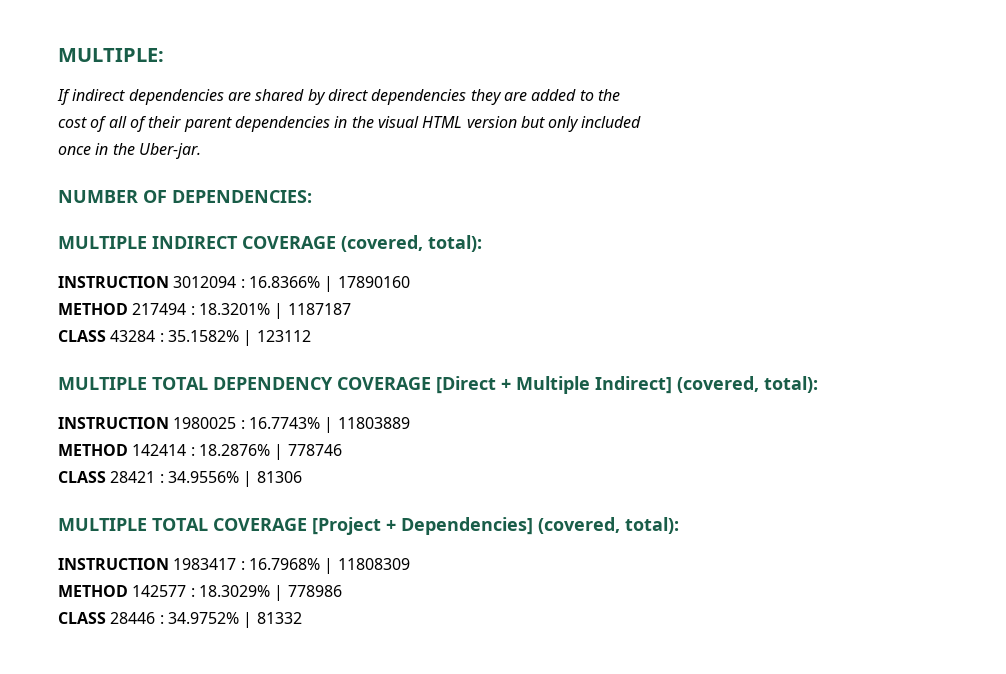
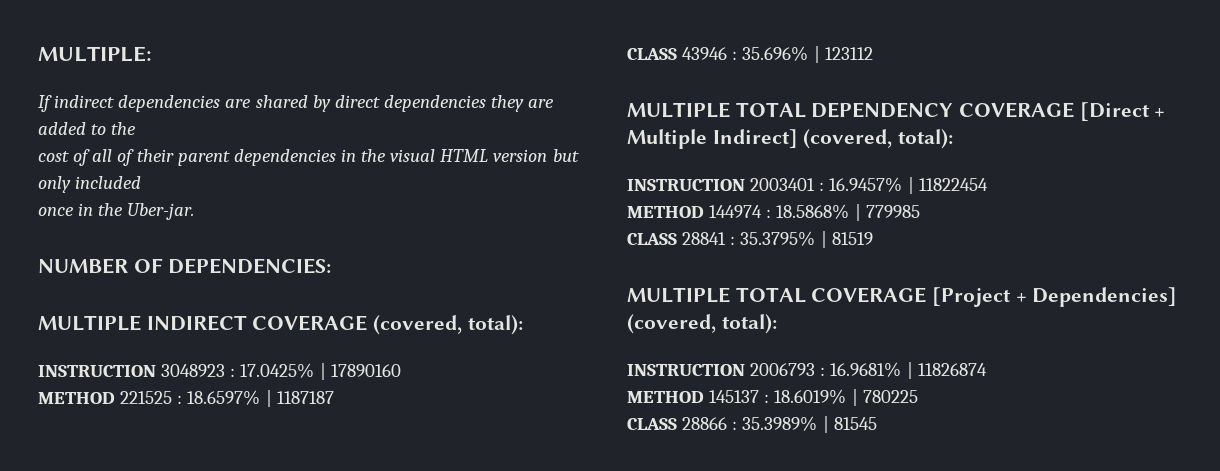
- INSTRUCTION 3012094 : 16.8366% | 17890160
+ INSTRUCTION 3048923 : 17.0425% | 17890160
- METHOD 217494 : 18.3201% | 1187187
+ METHOD 221525 : 18.6597% | 1187187
- CLASS 43284 : 35.1582% | 123112
+ CLASS 43946 : 35.696% | 123112
- INSTRUCTION 1980025 : 16.7743% | 11803889
- METHOD 142414 : 18.2876% | 778746
- CLASS 28421 : 34.9556% | 81306
+ INSTRUCTION 2003401 : 16.9457% | 11822454
+ METHOD 144974 : 18.5868% | 779985
+ CLASS 28841 : 35.3795% | 81519
- INSTRUCTION 1983417 : 16.7968% | 11808309
- METHOD 142577 : 18.3029% | 778986
- CLASS 28446 : 34.9752% | 81332
+ INSTRUCTION 2006793 : 16.9681% | 11826874
+ METHOD 145137 : 18.6019% | 780225
+ CLASS 28866 : 35.3989% | 81545

